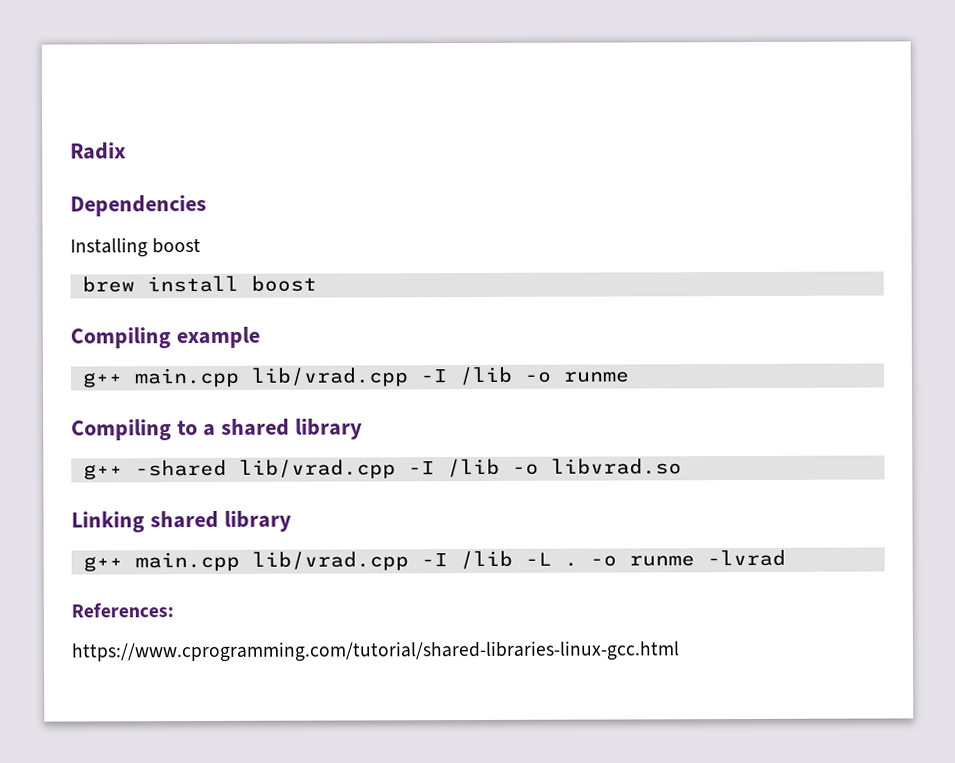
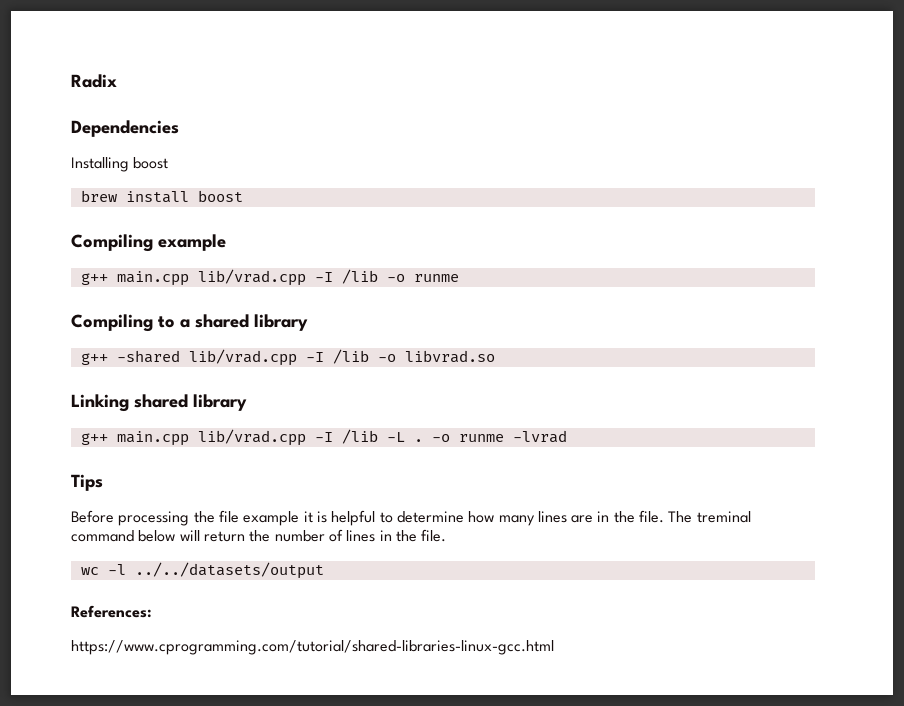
+ Tips
+ Before processing the file example it is helpful to determine how many lines are in the file. The treminal command below will return the number of lines in the file.
+ wc -l ../../datasets/output

